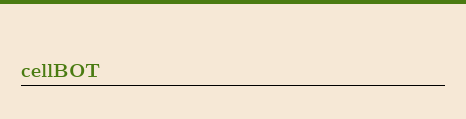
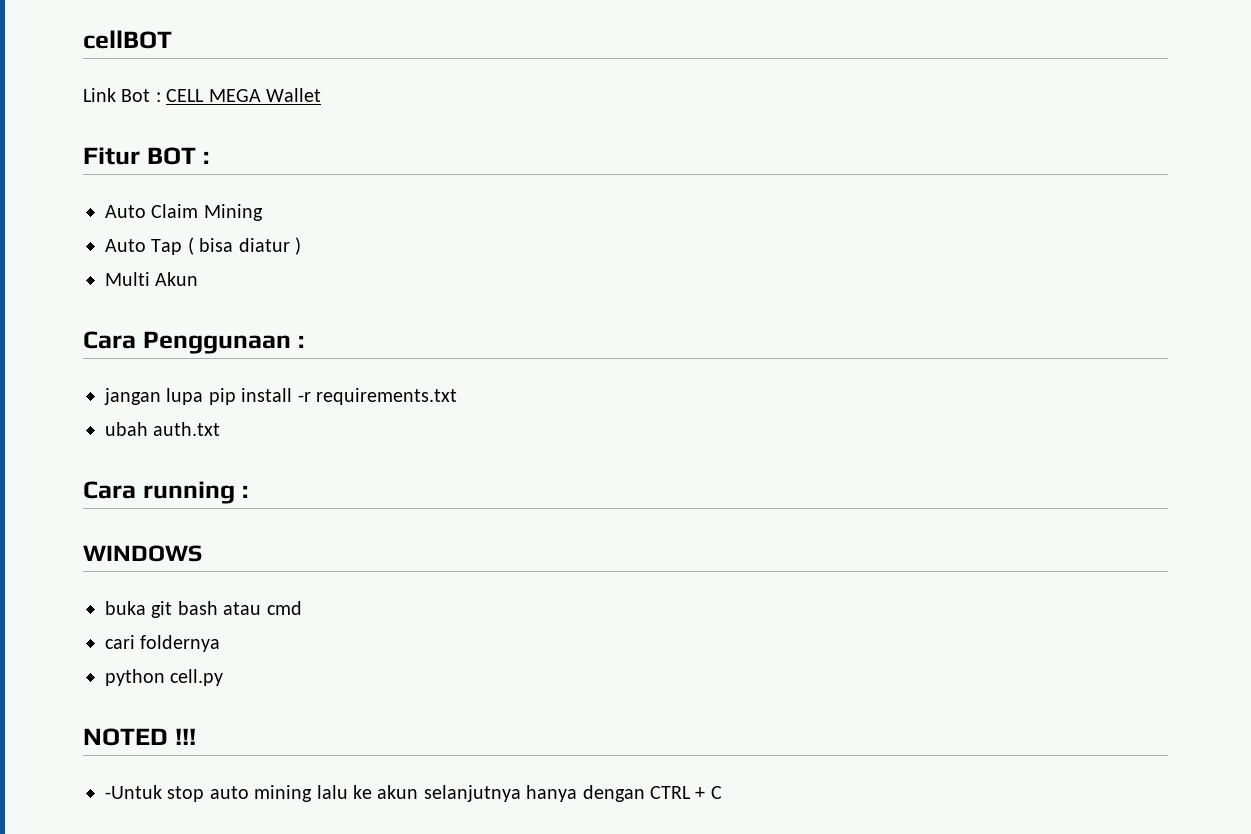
+ Link Bot : CELL MEGA Wallet
+ Fitur BOT :
+ Auto Claim Mining
+ Auto Tap ( bisa diatur )
+ Multi Akun
+ Cara Penggunaan :
+ jangan lupa pip install -r requirements.txt
+ ubah auth.txt
+ Cara running :
+ WINDOWS
+ buka git bash atau cmd
+ cari foldernya
+ python cell.py
+ NOTED !!!
+ -Untuk stop auto mining lalu ke akun selanjutnya hanya dengan CTRL + C

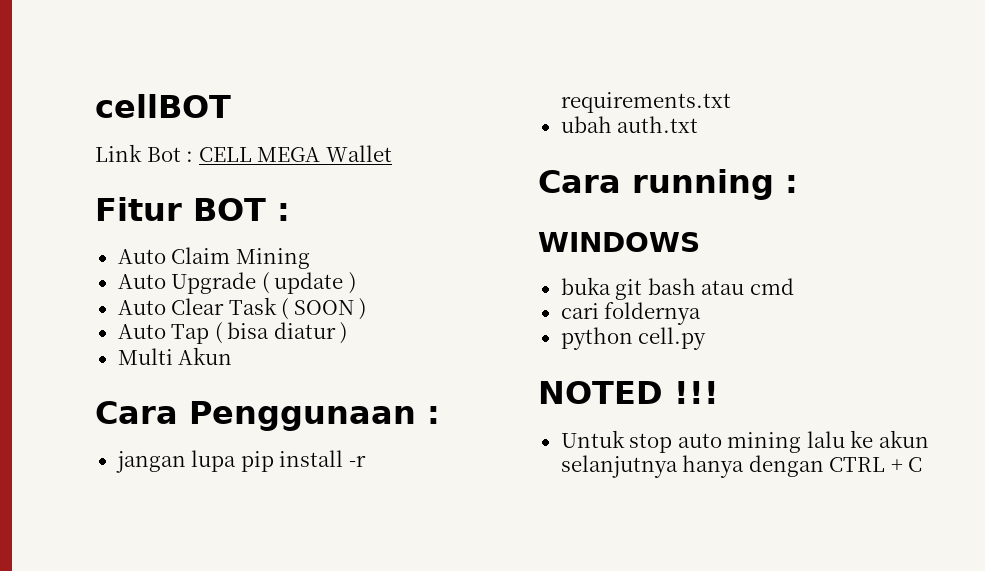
+ Auto Upgrade ( update )
+ Auto Clear Task ( SOON )
- -Untuk stop auto mining lalu ke akun selanjutnya hanya dengan CTRL + C
+ Untuk stop auto mining lalu ke akun selanjutnya hanya dengan CTRL + C

